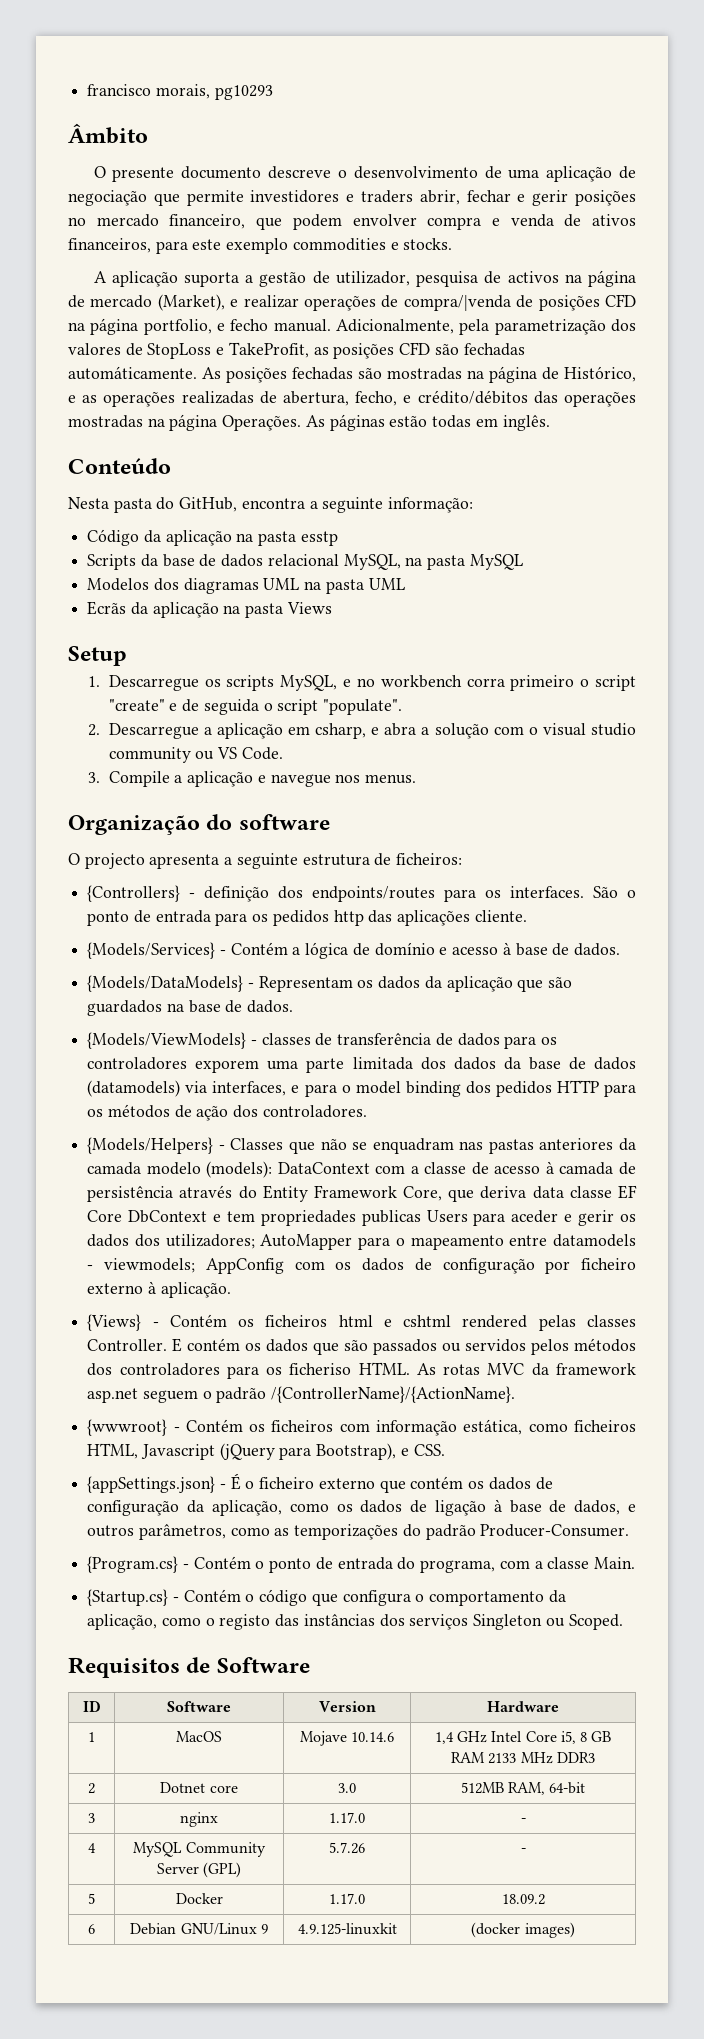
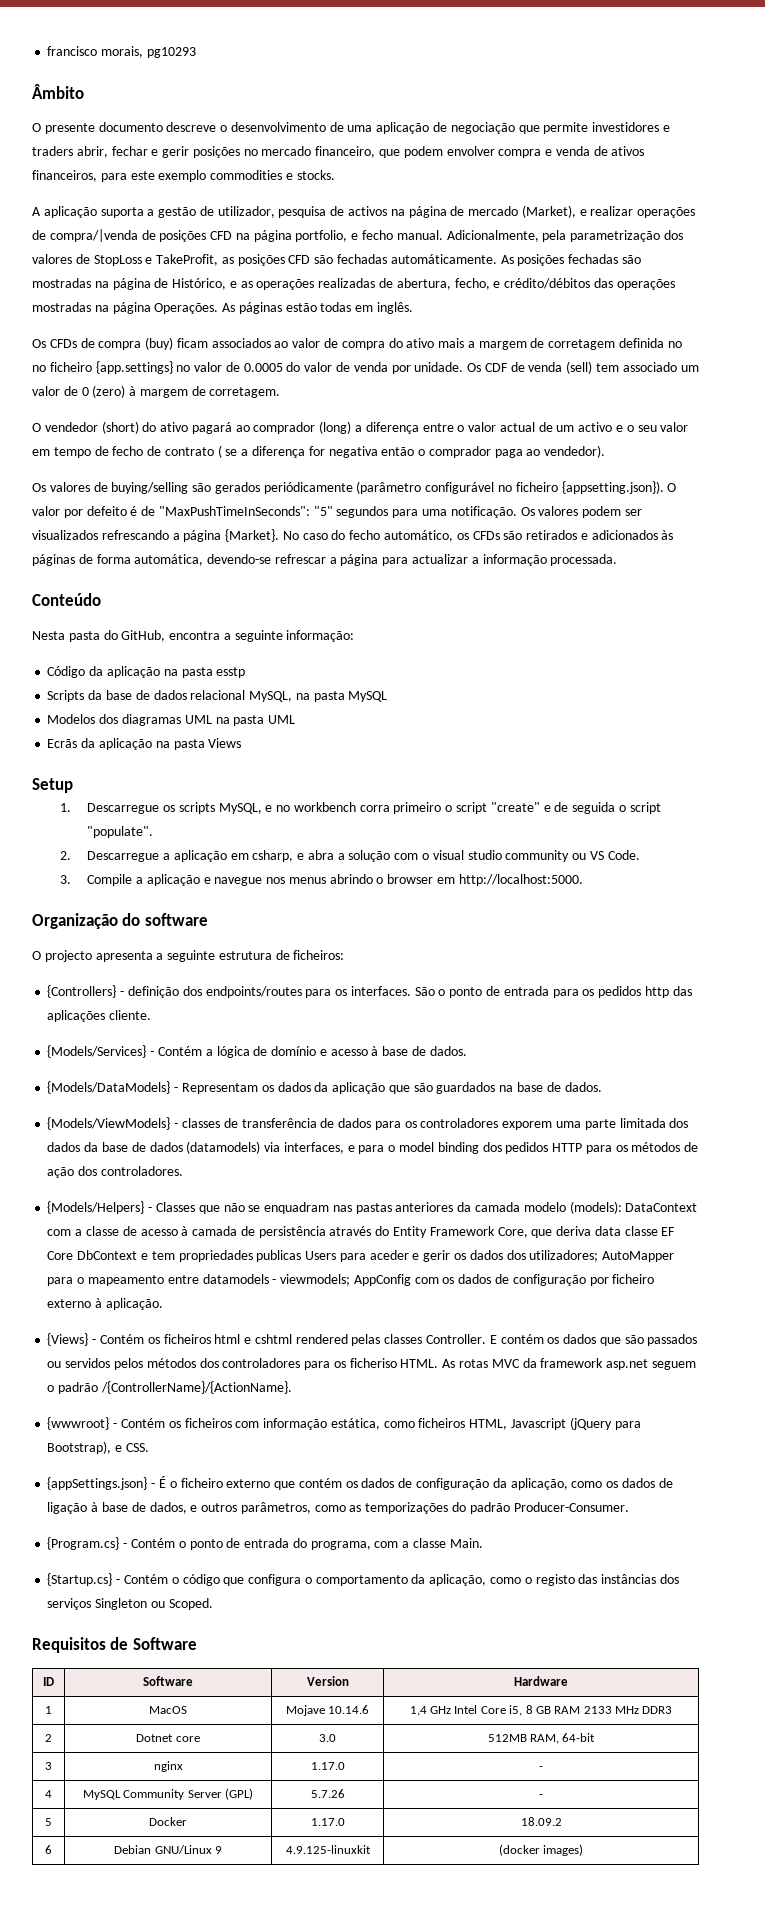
+ Os CFDs de compra (buy) ficam associados ao valor de compra do ativo mais a margem de corretagem definida no no ficheiro {app.settings} no valor de 0.0005 do valor de venda por unidade. Os CDF de venda (sell) tem associado um valor de 0 (zero) à margem de corretagem.
+ O vendedor (short) do ativo pagará ao comprador (long) a diferença entre o valor actual de um activo e o seu valor em tempo de fecho de contrato ( se a diferença for negativa então o comprador paga ao vendedor).
+ Os valores de buying/selling são gerados periódicamente (parâmetro configurável no ficheiro {appsetting.json}). O valor por defeito é de "MaxPushTimeInSeconds": "5" segundos para uma notificação. Os valores podem ser visualizados refrescando a página {Market}. No caso do fecho automático, os CFDs são retirados e adicionados às páginas de forma automática, devendo-se refrescar a página para actualizar a informação processada.
- 3. Compile a aplicação e navegue nos menus.
+ 3. Compile a aplicação e navegue nos menus abrindo o browser em http://localhost:5000.

